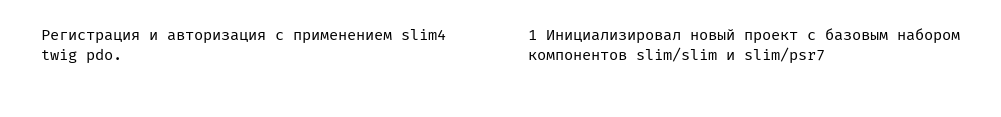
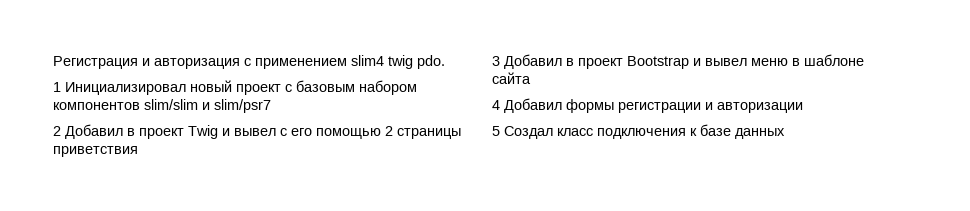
+ 2 Добавил в проект Twig и вывел с его помощью 2 страницы приветствия
+ 3 Добавил в проект Bootstrap и вывел меню в шаблоне сайта
+ 4 Добавил формы регистрации и авторизации
+ 5 Создал класс подключения к базе данных

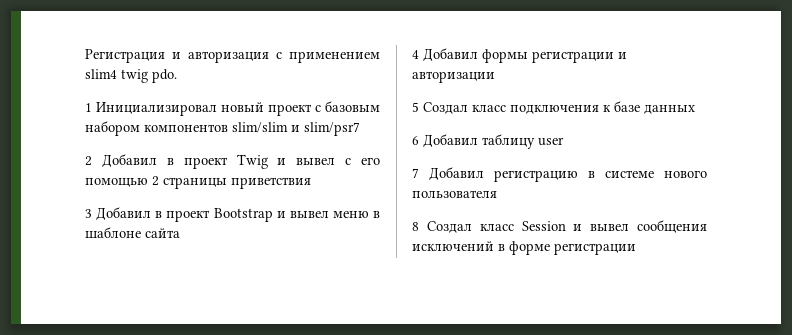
+ 6 Добавил таблицу user
+ 7 Добавил регистрацию в системе нового пользователя
+ 8 Создал класс Session и вывел сообщения исключений в форме регистрации

